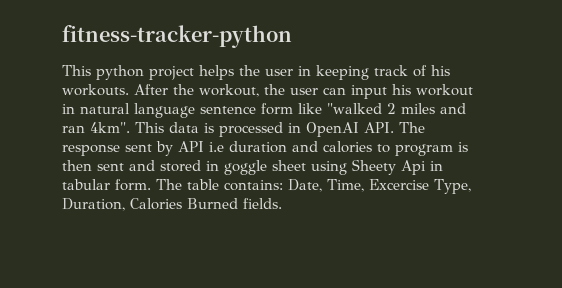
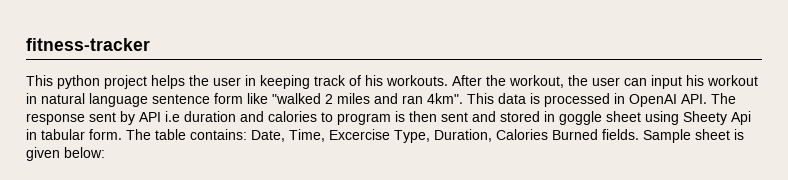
- fitness-tracker-python
+ fitness-tracker
+ Sample sheet is given below:

